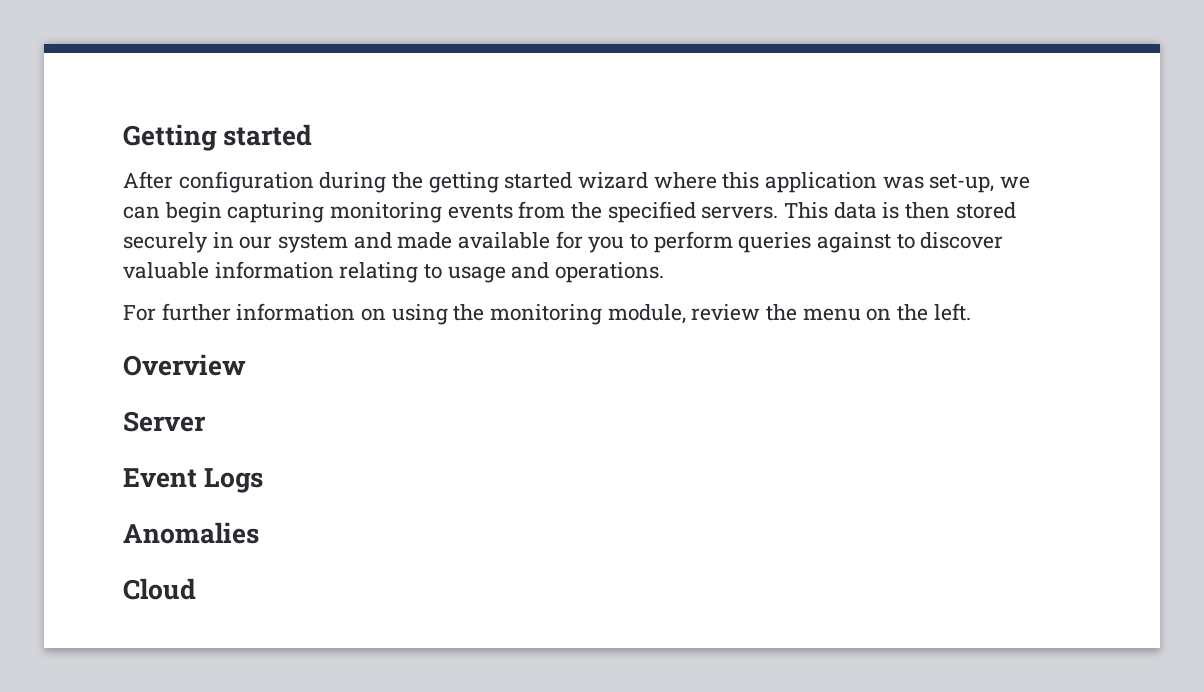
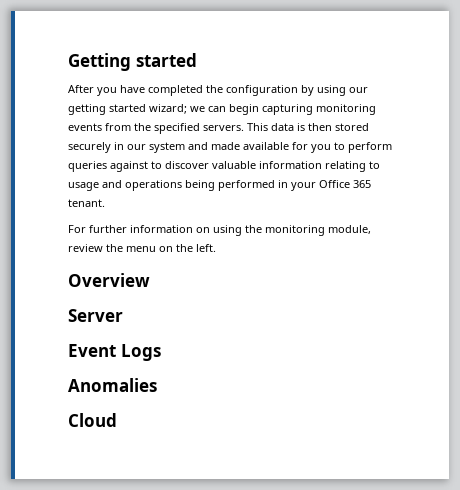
- After configuration during the getting started wizard where this application was set-up, we can begin capturing monitoring events from the specified servers.
+ After you have completed the configuration by using our getting started wizard; we can begin capturing monitoring events from the specified servers.
- This data is then stored securely in our system and made available for you to perform queries against to discover valuable information relating to usage and operations.
+ This data is then stored securely in our system and made available for you to perform queries against to discover valuable information relating to usage and operations being performed in your Office 365 tenant.

